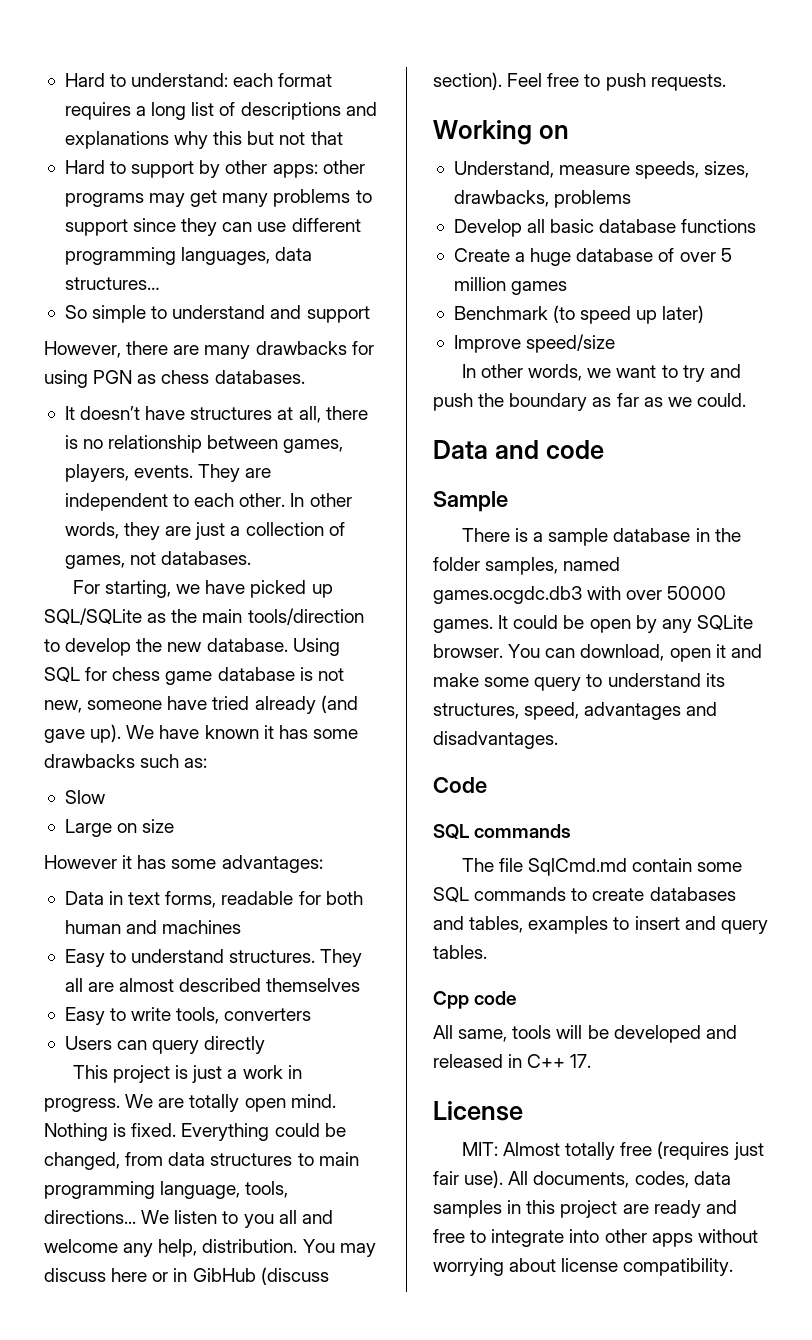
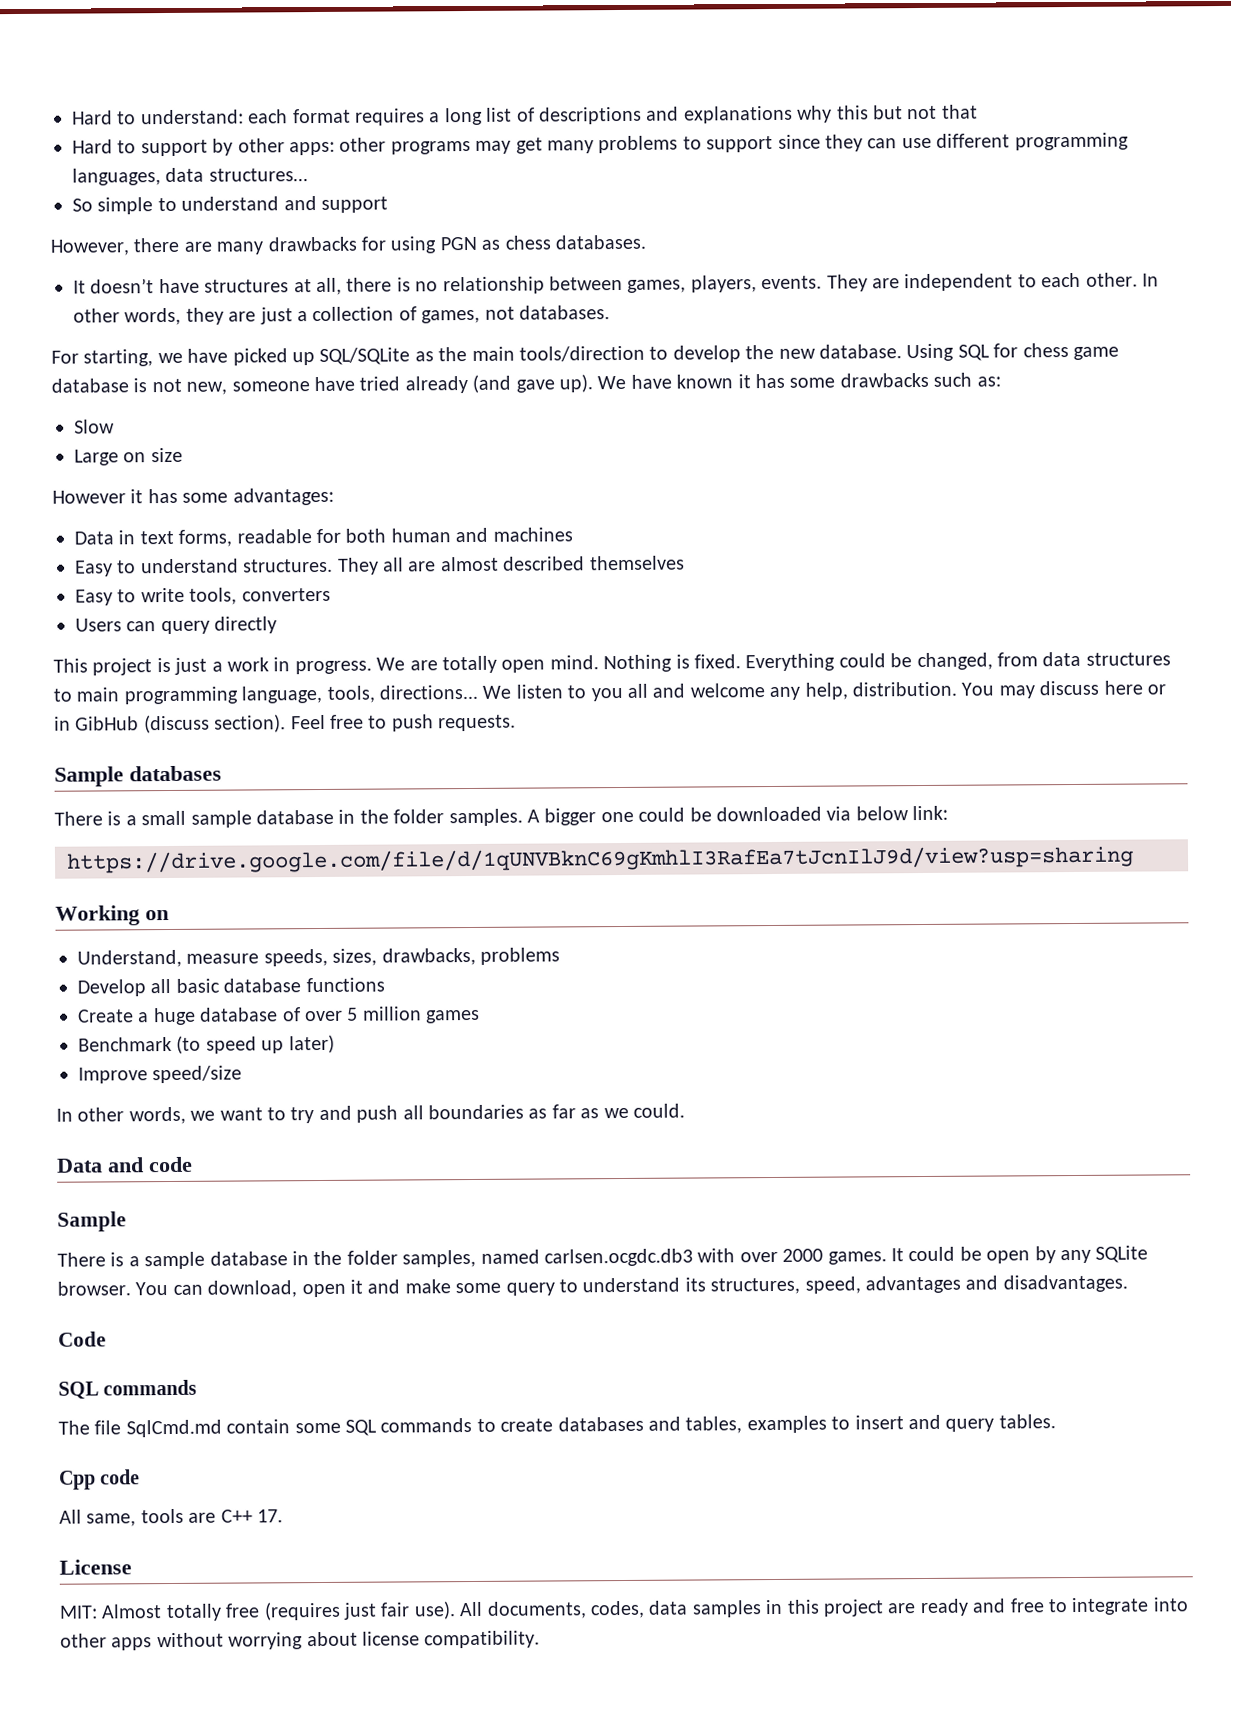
+ Sample databases
+ There is a small sample database in the folder samples. A bigger one could be downloaded via below link:
+ https://drive.google.com/file/d/1qUNVBknC69gKmhlI3RafEa7tJcnIlJ9d/view?usp=sharing
- In other words, we want to try and push the boundary as far as we could.
+ In other words, we want to try and push all boundaries as far as we could.
- There is a sample database in the folder samples, named games.ocgdc.db3 with over 50000 games.
+ There is a sample database in the folder samples, named carlsen.ocgdc.db3 with over 2000 games.
- All same, tools will be developed and released in C++ 17.
+ All same, tools are C++ 17.

